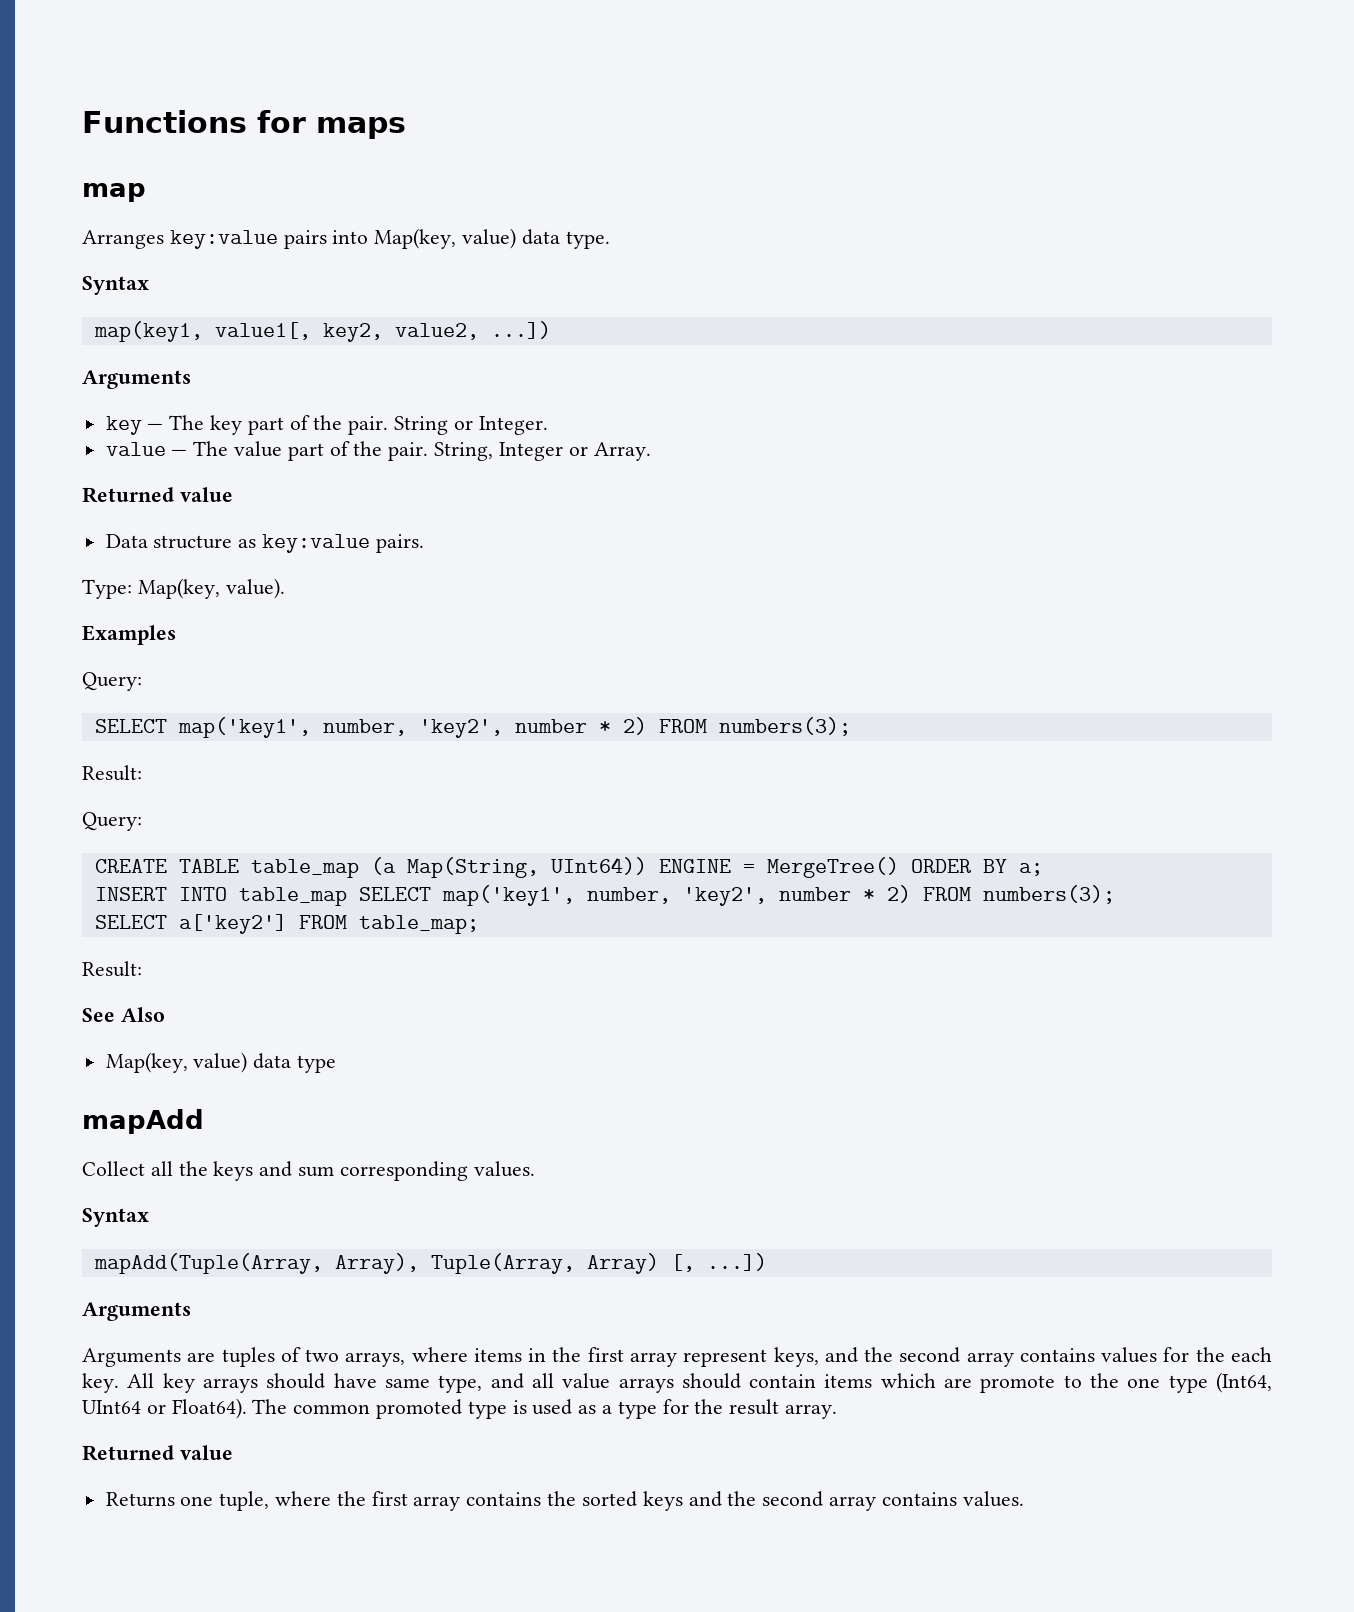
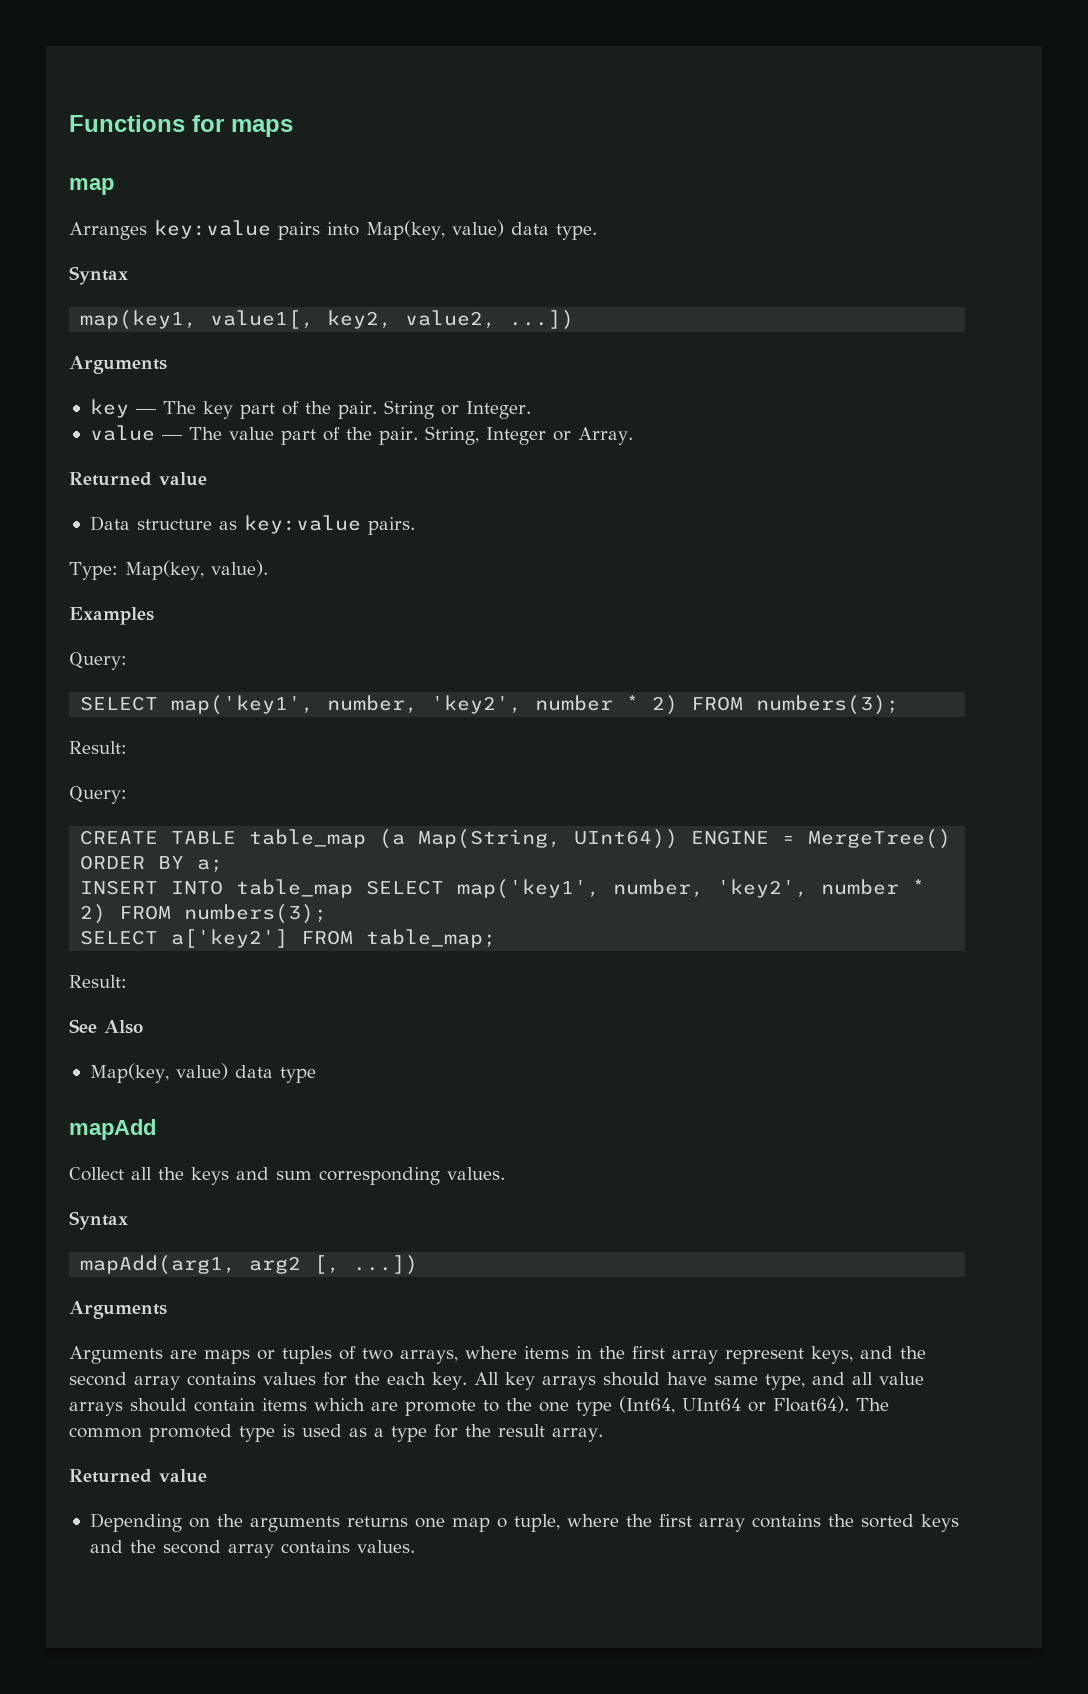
- mapAdd(Tuple(Array, Array), Tuple(Array, Array) [, ...])
+ mapAdd(arg1, arg2 [, ...])
- Arguments are tuples of two arrays, where items in the first array represent keys, and the second array contains values for the each key.
+ Arguments are maps or tuples of two arrays, where items in the first array represent keys, and the second array contains values for the each key.
- Returns one tuple, where the first array contains the sorted keys and the second array contains values.
+ Depending on the arguments returns one map o tuple, where the first array contains the sorted keys and the second array contains values.

